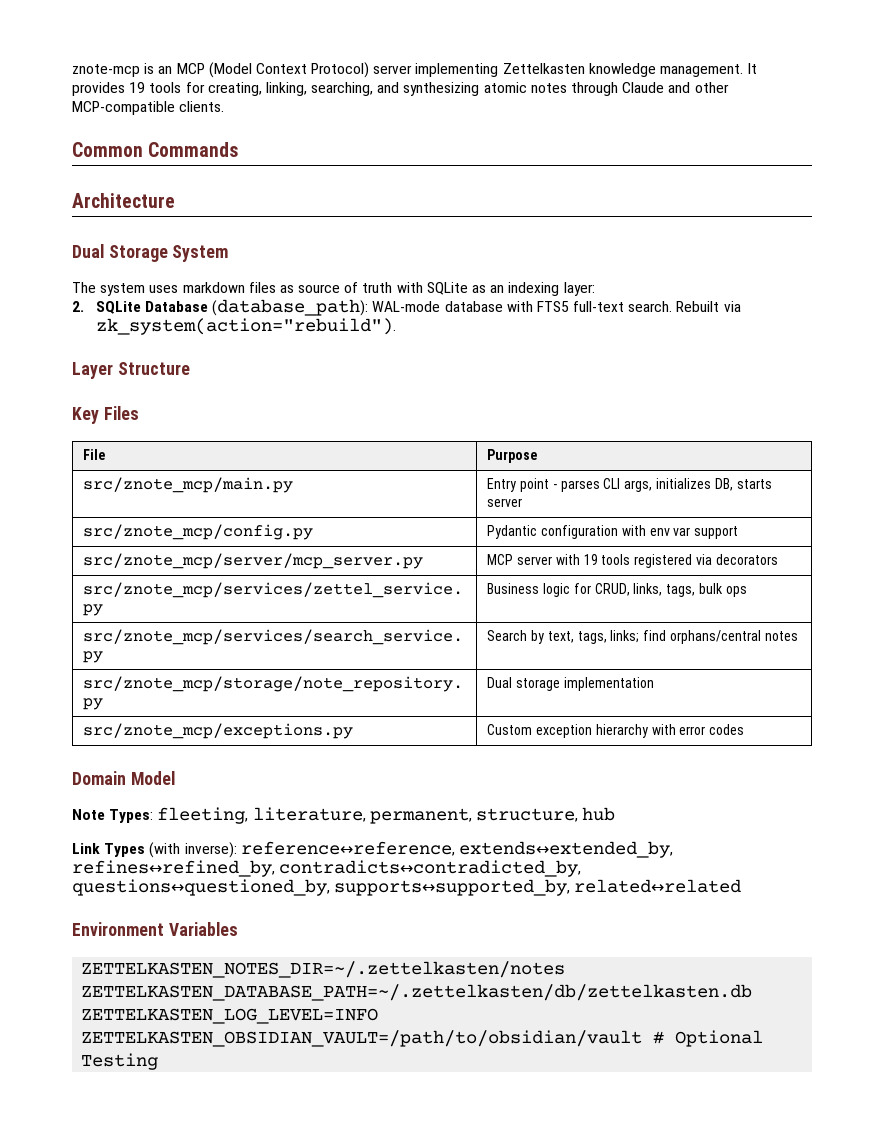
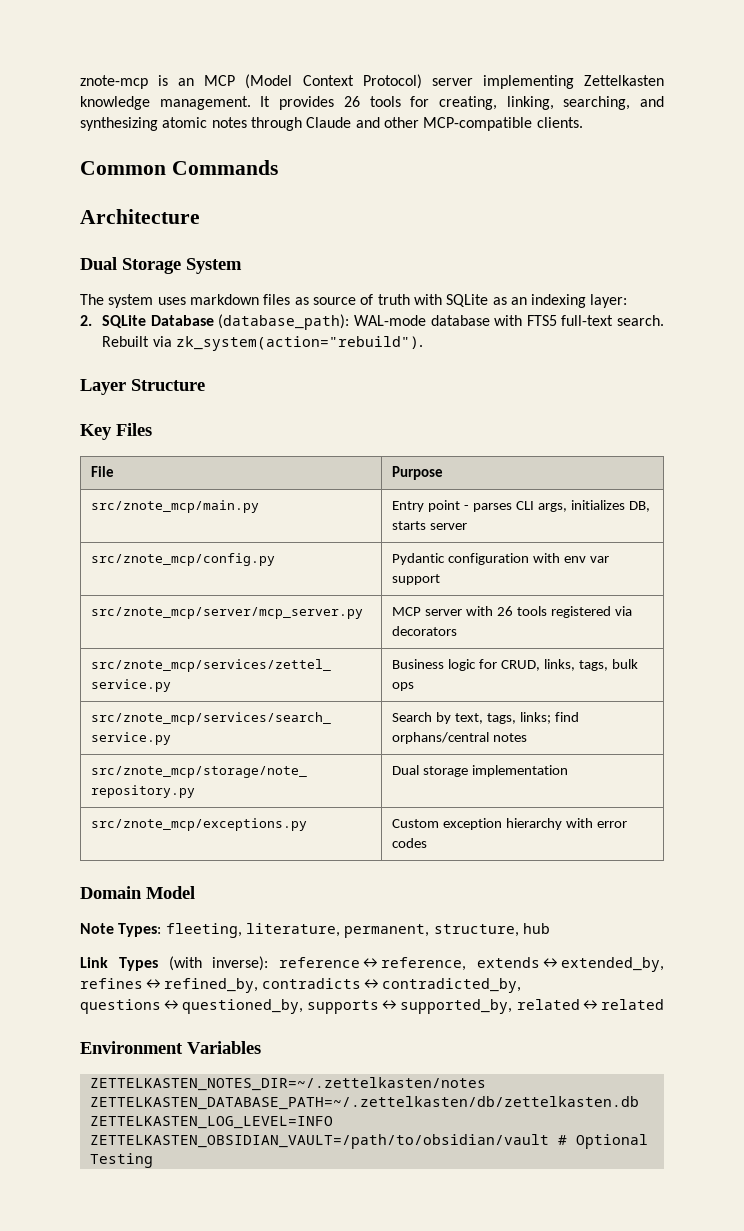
- It provides 19 tools for creating, linking, searching, and synthesizing atomic notes through Claude and other MCP-compatible clients.
+ It provides 26 tools for creating, linking, searching, and synthesizing atomic notes through Claude and other MCP-compatible clients.
- src/znote_mcp/server/mcp_server.py | MCP server with 19 tools registered via decorators
+ src/znote_mcp/server/mcp_server.py | MCP server with 26 tools registered via decorators

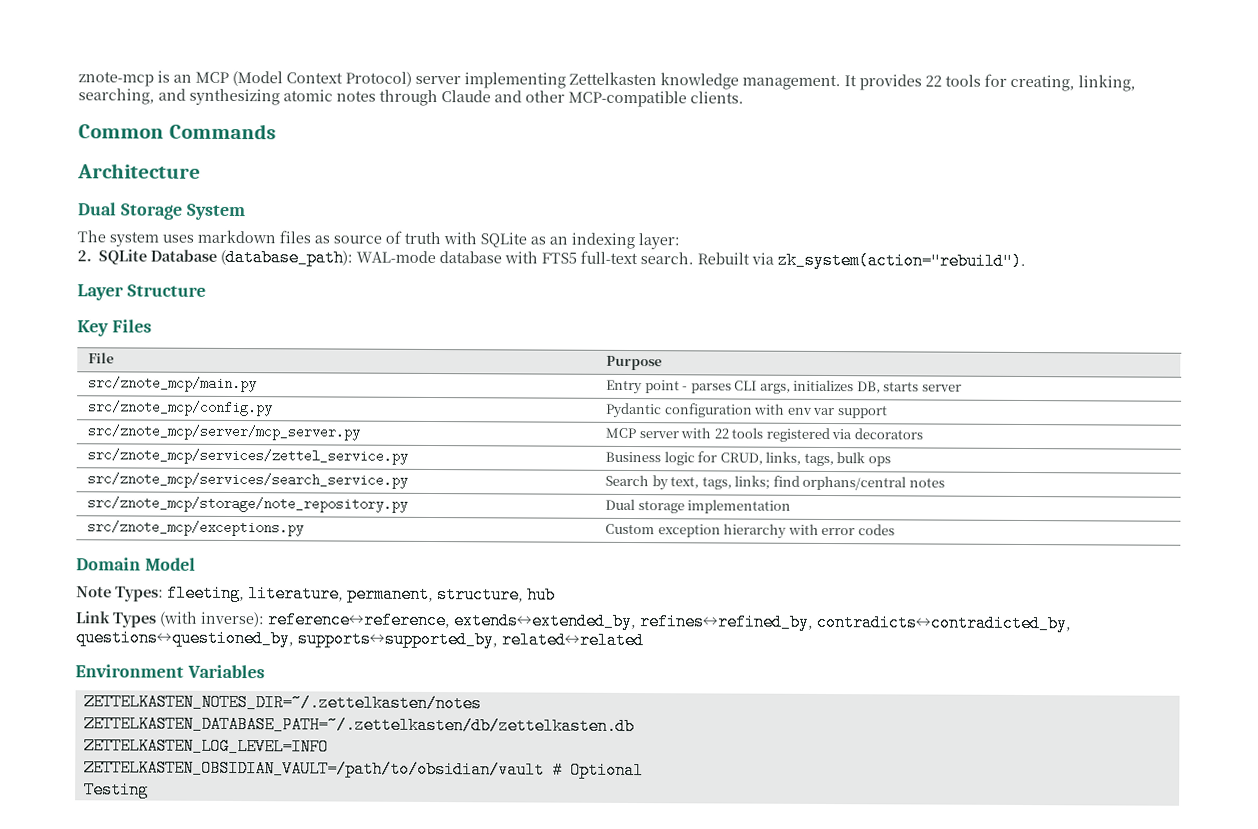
- It provides 26 tools for creating, linking, searching, and synthesizing atomic notes through Claude and other MCP-compatible clients.
+ It provides 22 tools for creating, linking, searching, and synthesizing atomic notes through Claude and other MCP-compatible clients.
- src/znote_mcp/server/mcp_server.py | MCP server with 26 tools registered via decorators
+ src/znote_mcp/server/mcp_server.py | MCP server with 22 tools registered via decorators

